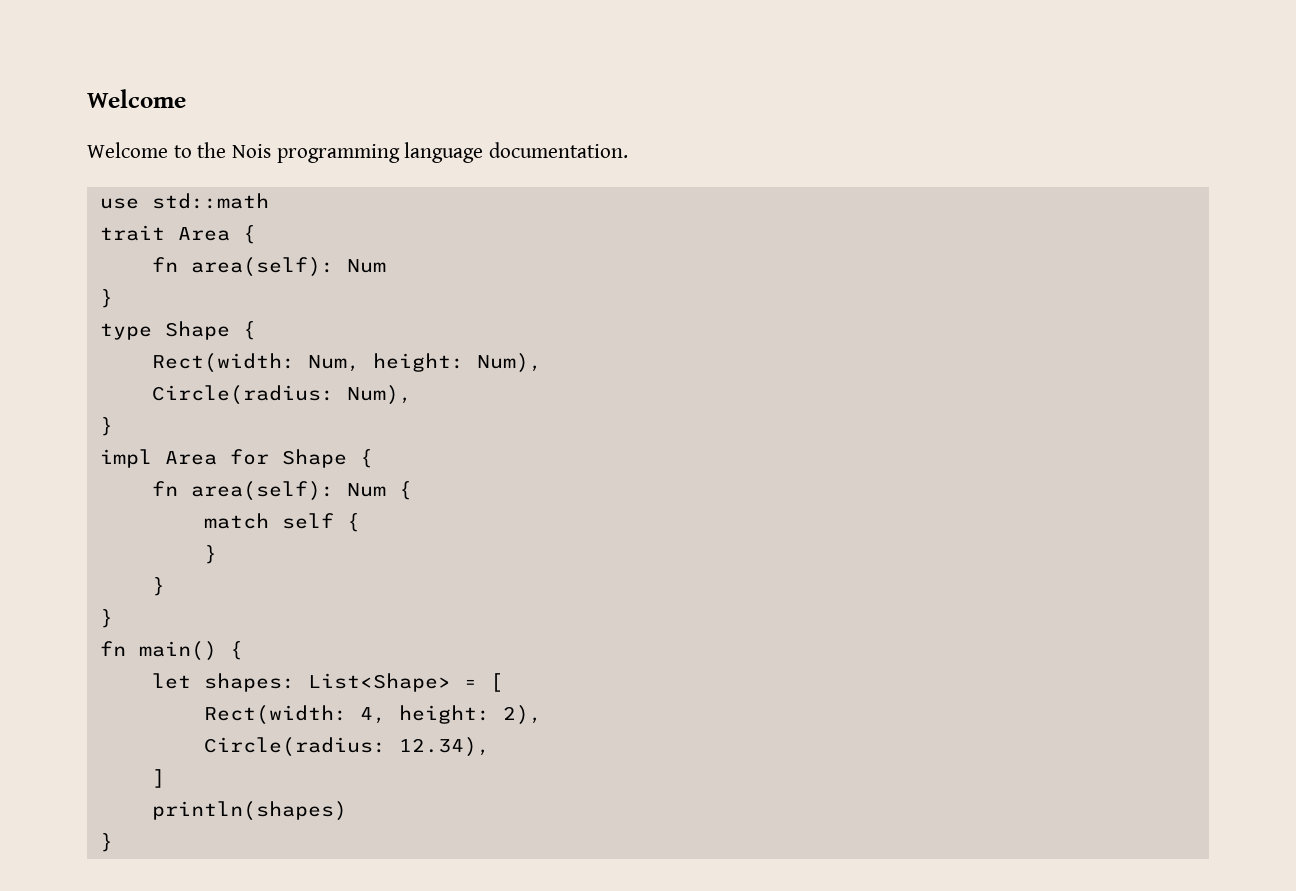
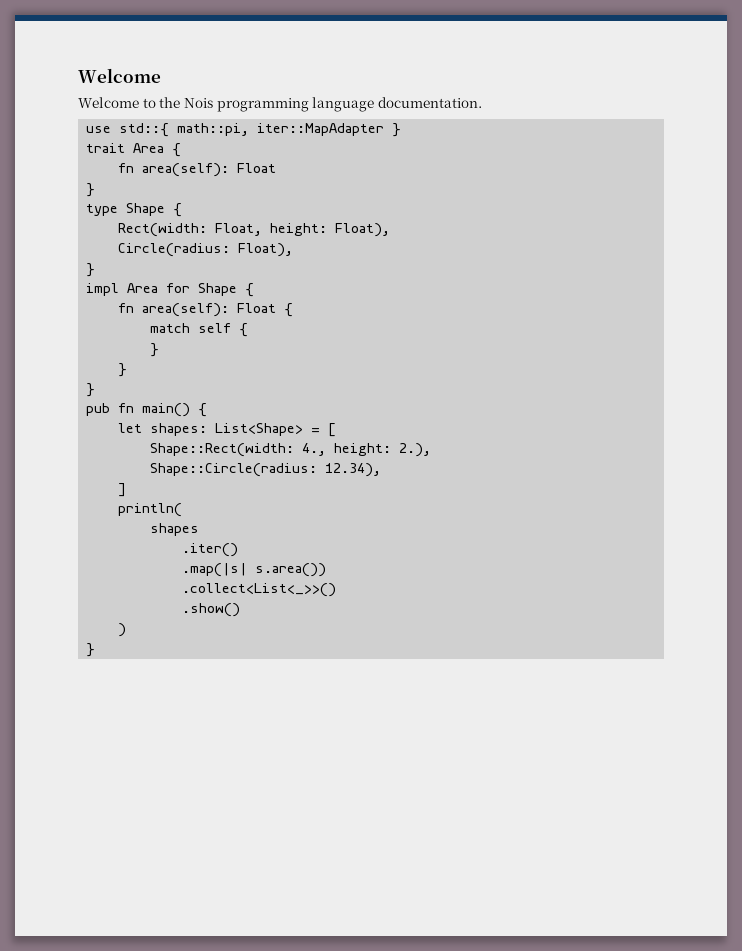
- use std::math
+ use std::{ math::pi, iter::MapAdapter }
  trait Area {
- fn area(self): Num
+ fn area(self): Float
- Rect(width: Num, height: Num),
- Circle(radius: Num),
+ Rect(width: Float, height: Float),
+ Circle(radius: Float),
- fn area(self): Num {
+ fn area(self): Float {
- fn main() {
+ pub fn main() {
- Rect(width: 4, height: 2),
- Circle(radius: 12.34),
+ Shape::Rect(width: 4., height: 2.),
+ Shape::Circle(radius: 12.34),
  ]
- println(shapes)
+ println(
+ shapes
+ .iter()
+ .map(|s| s.area())
+ .collect<List<_>>()
+ .show()
+ )

